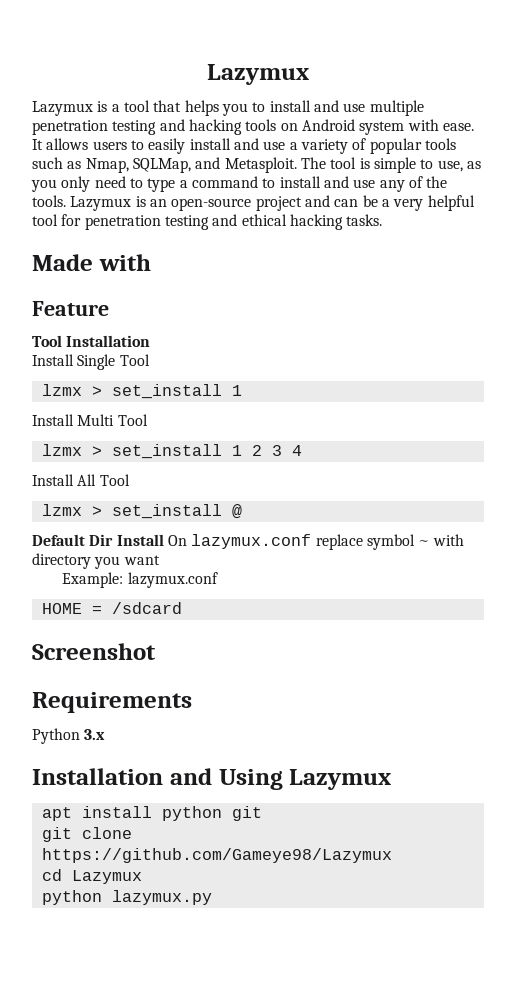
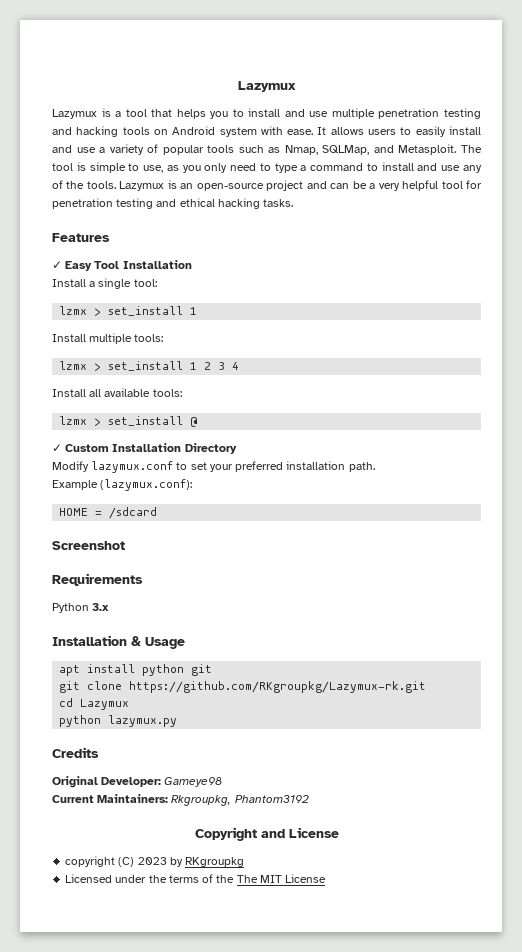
- Made with
- Feature
- Tool Installation
+ Features
+ ✓ Easy Tool Installation
- Install Single Tool
+ Install a single tool:
- Install Multi Tool
+ Install multiple tools:
- Install All Tool
+ Install all available tools:
- Default Dir Install On lazymux.conf replace symbol ~ with directory you want
- Example: lazymux.conf
+ ✓ Custom Installation Directory
+ Modify lazymux.conf to set your preferred installation path.
+ Example (lazymux.conf):
- Installation and Using Lazymux
+ Installation & Usage
- git clone https://github.com/Gameye98/Lazymux
+ git clone https://github.com/RKgroupkg/Lazymux-rk.git
+ Credits
+ Original Developer: Gameye98
+ Current Maintainers: Rkgroupkg, Phantom3192
+ Copyright and License
+ copyright (C) 2023 by RKgroupkg
+ Licensed under the terms of the The MIT License

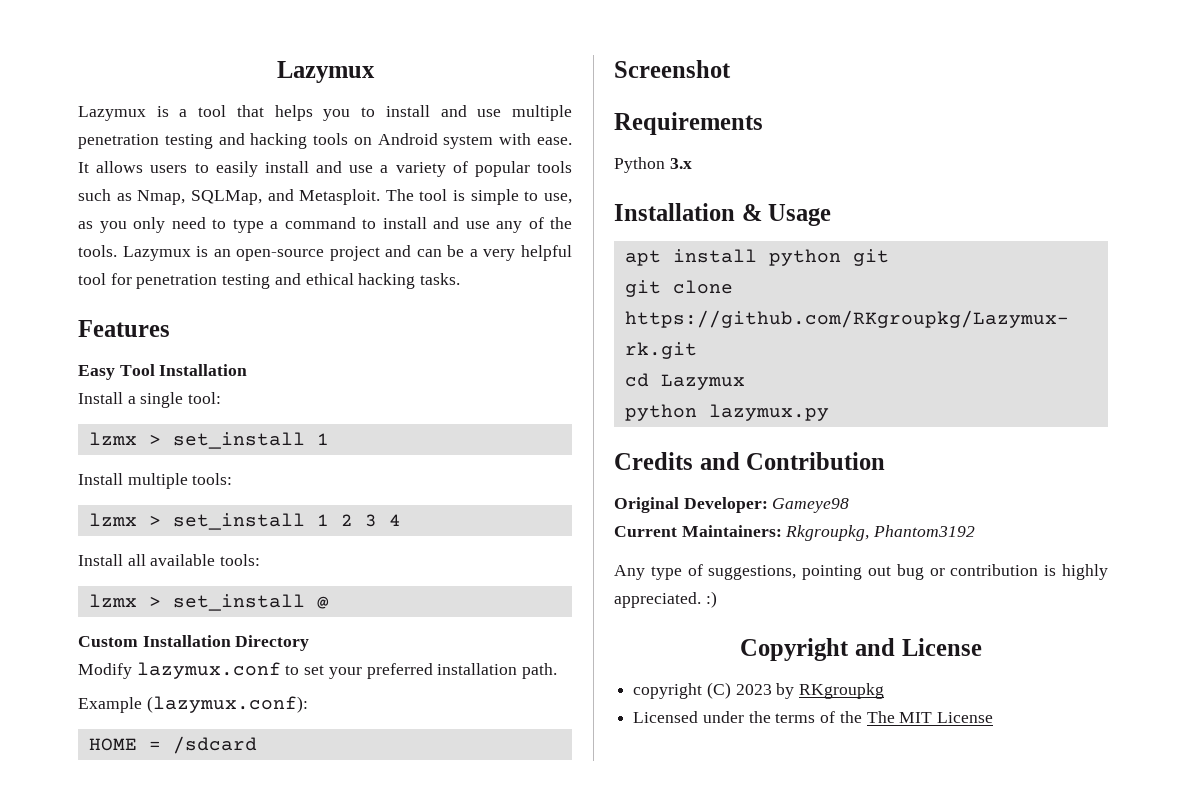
- ✓ Easy Tool Installation
+ Easy Tool Installation
- ✓ Custom Installation Directory
+ Custom Installation Directory
- Credits
+ Credits and Contribution
+ Any type of suggestions, pointing out bug or contribution is highly appreciated. :)

